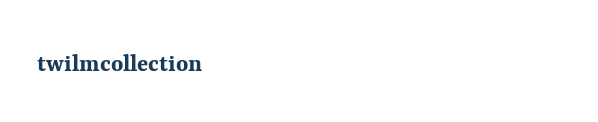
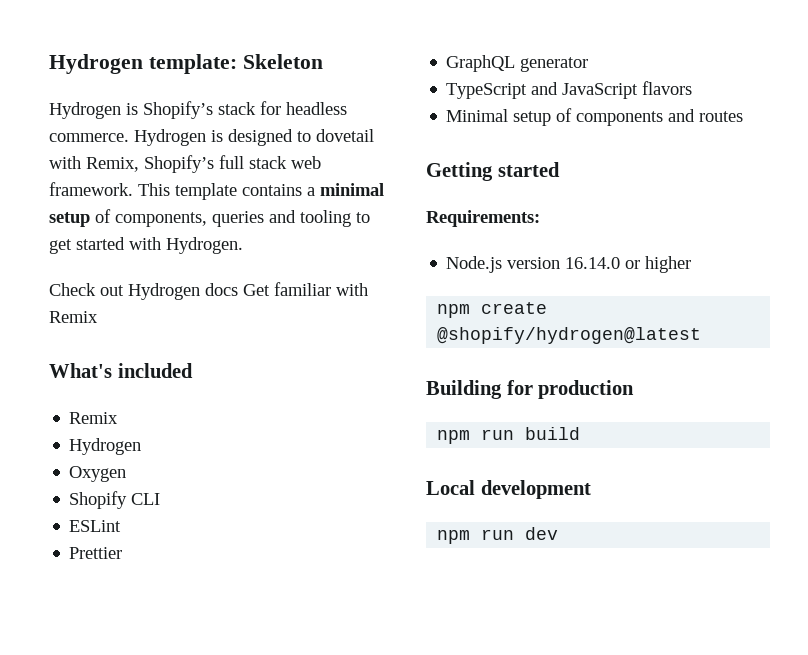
- twilmcollection
+ Hydrogen template: Skeleton
+ Hydrogen is Shopify’s stack for headless commerce. Hydrogen is designed to dovetail with Remix, Shopify’s full stack web framework. This template contains a minimal setup of components, queries and tooling to get started with Hydrogen.
+ Check out Hydrogen docs Get familiar with Remix
+ What's included
+ Remix
+ Hydrogen
+ Oxygen
+ Shopify CLI
+ ESLint
+ Prettier
+ GraphQL generator
+ TypeScript and JavaScript flavors
+ Minimal setup of components and routes
+ Getting started
+ Requirements:
+ Node.js version 16.14.0 or higher
+ npm create @shopify/hydrogen@latest
+ Building for production
+ npm run build
+ Local development
+ npm run dev

